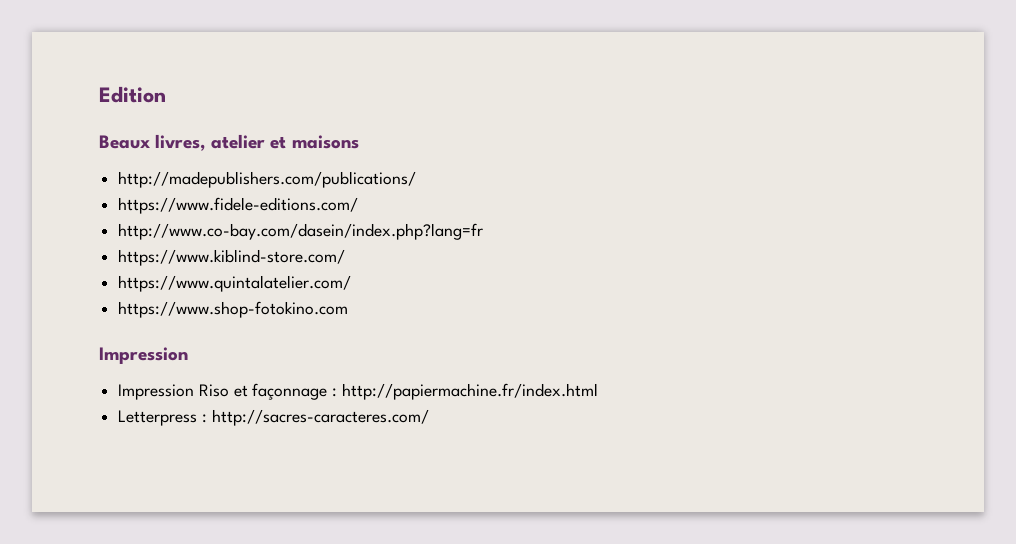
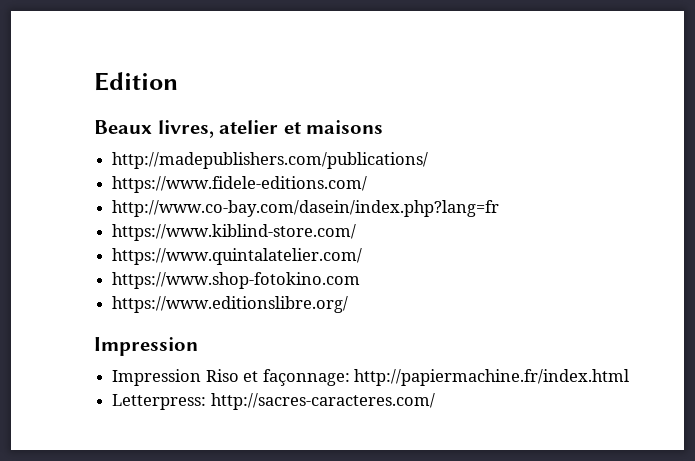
+ https://www.editionslibre.org/
- Impression Riso et façonnage : http://papiermachine.fr/index.html
+ Impression Riso et façonnage: http://papiermachine.fr/index.html
- Letterpress : http://sacres-caracteres.com/
+ Letterpress: http://sacres-caracteres.com/

